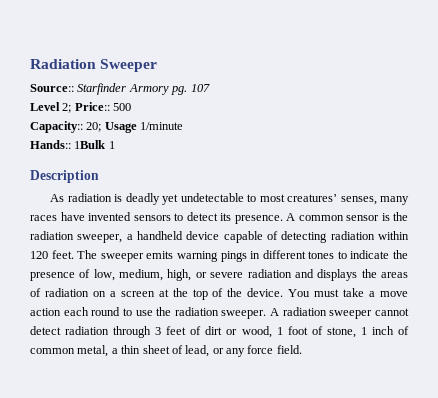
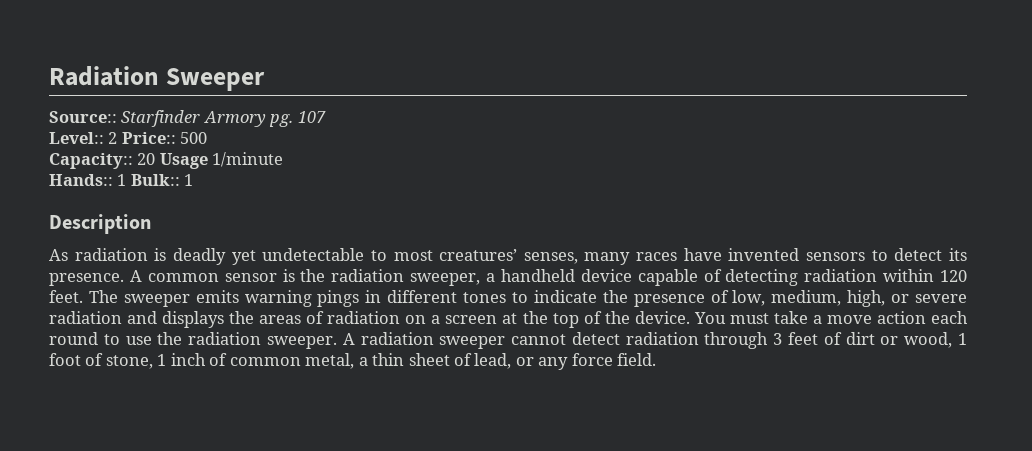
- Level 2; Price:: 500
+ Level:: 2 Price:: 500
- Capacity:: 20; Usage 1/minute
+ Capacity:: 20 Usage 1/minute
- Hands:: 1Bulk 1
+ Hands:: 1 Bulk:: 1

